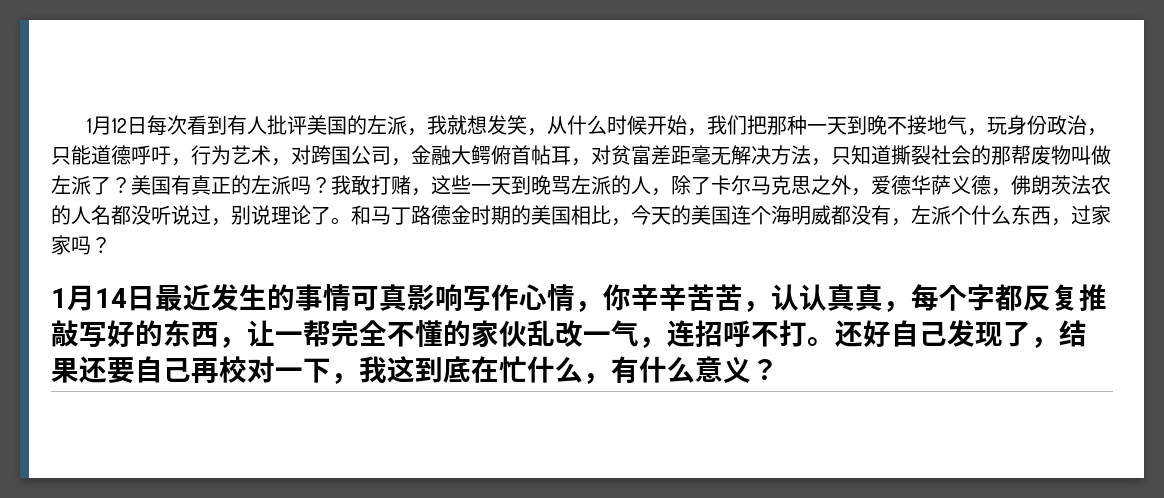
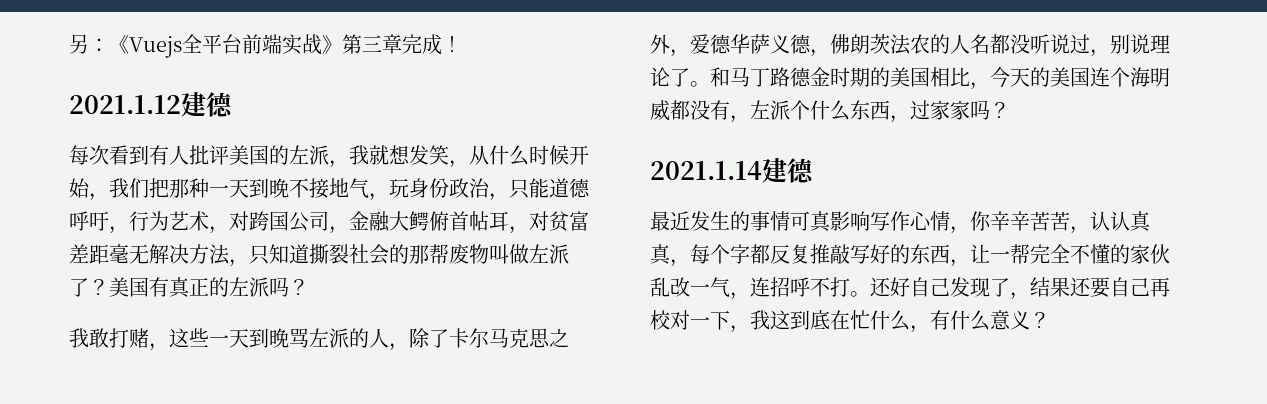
- 1月12日每次看到有人批评美国的左派，我就想发笑，从什么时候开始，我们把那种一天到晚不接地气，玩身份政治，只能道德呼吁，行为艺术，对跨国公司，金融大鳄俯首帖耳，对贫富差距毫无解决方法，只知道撕裂社会的那帮废物叫做左派了？
+ 另：《Vuejs全平台前端实战》第三章完成！
+ 2021.1.12建德
+ 每次看到有人批评美国的左派，我就想发笑，从什么时候开始，我们把那种一天到晚不接地气，玩身份政治，只能道德呼吁，行为艺术，对跨国公司，金融大鳄俯首帖耳，对贫富差距毫无解决方法，只知道撕裂社会的那帮废物叫做左派了？
- 美国有真正的左派吗？我敢打赌，这些一天到晚骂左派的人，除了卡尔马克思之外，爱德华萨义德，佛朗茨法农的人名都没听说过，别说理论了。
+ 美国有真正的左派吗？
+ 我敢打赌，这些一天到晚骂左派的人，除了卡尔马克思之外，爱德华萨义德，佛朗茨法农的人名都没听说过，别说理论了。
- 1月14日最近发生的事情可真影响写作心情，你辛辛苦苦，认认真真，每个字都反复推敲写好的东西，让一帮完全不懂的家伙乱改一气，连招呼不打。
+ 2021.1.14建德
+ 最近发生的事情可真影响写作心情，你辛辛苦苦，认认真真，每个字都反复推敲写好的东西，让一帮完全不懂的家伙乱改一气，连招呼不打。

